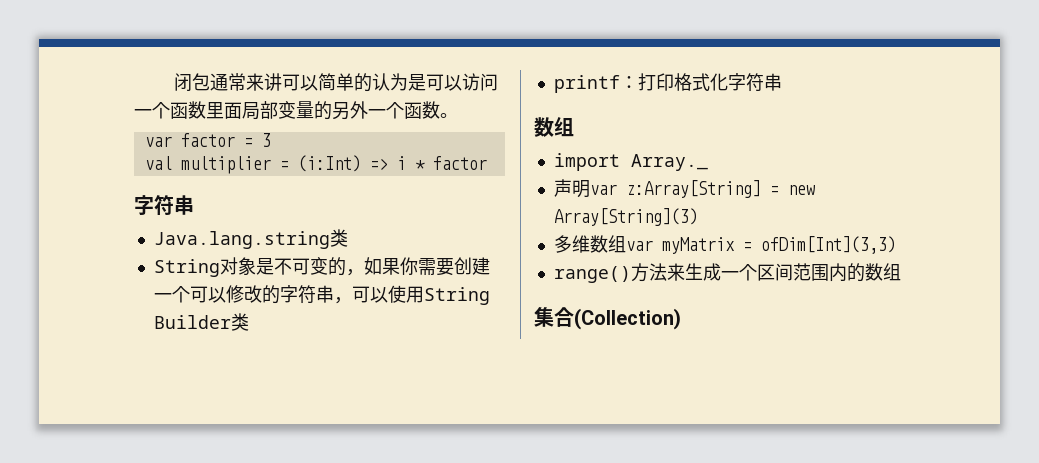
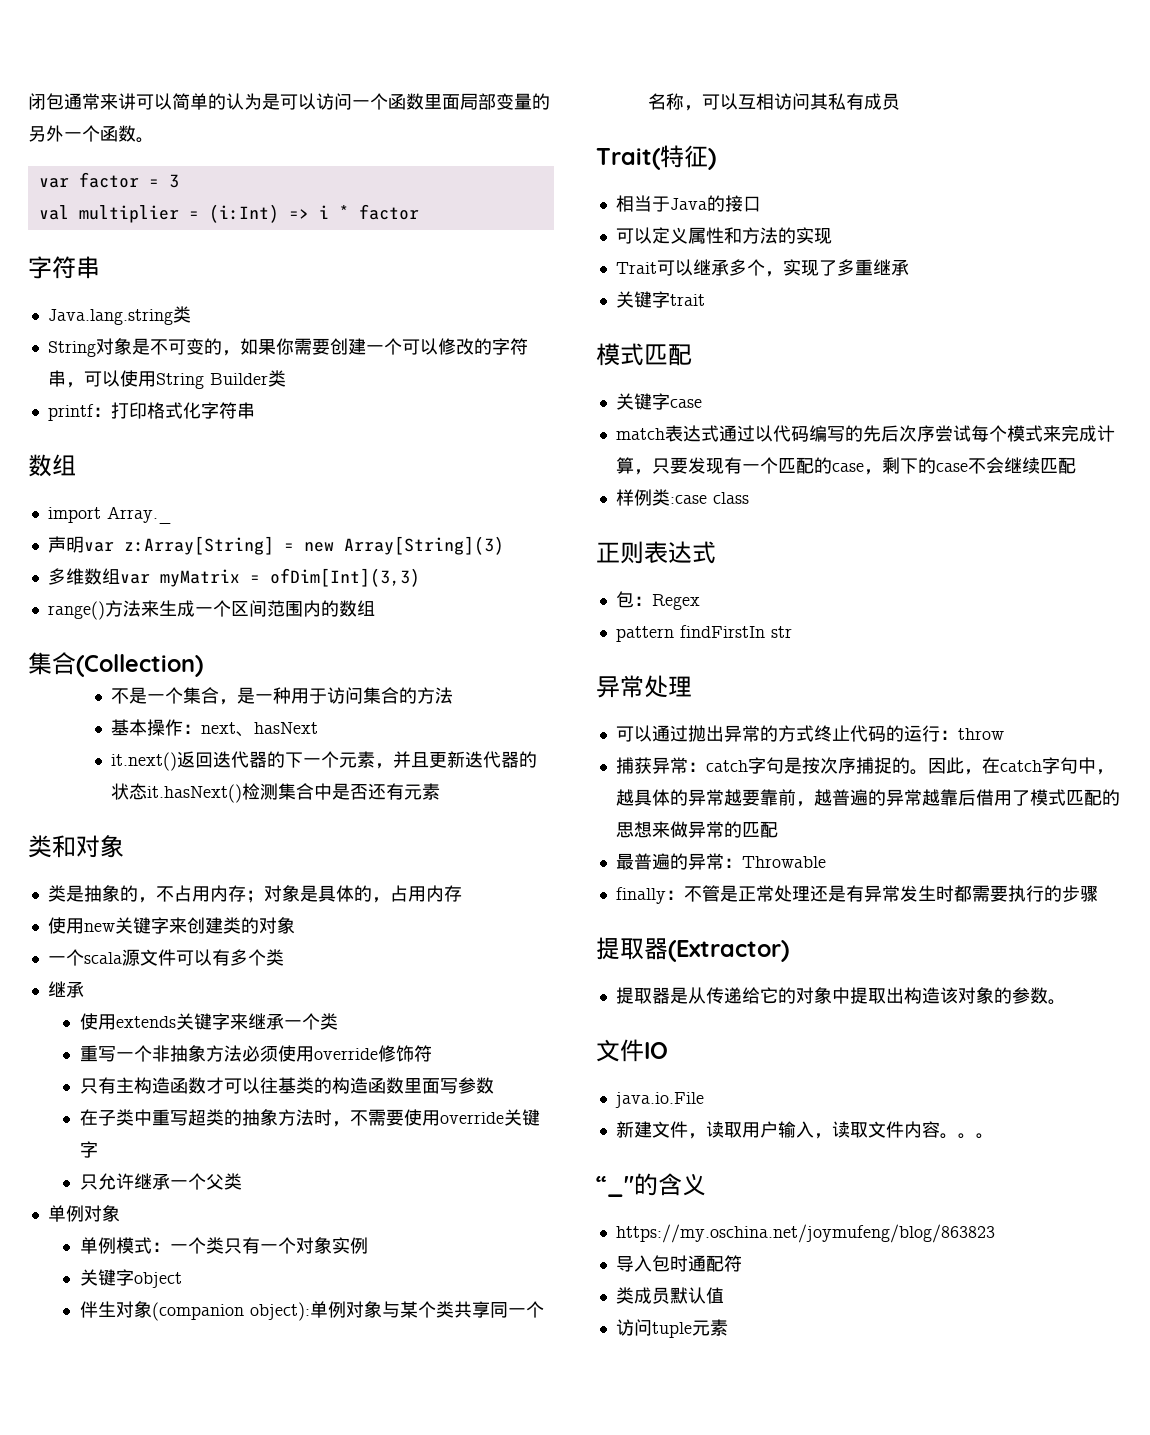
+ 不是一个集合，是一种用于访问集合的方法
+ 基本操作：next、hasNext
+ it.next()返回迭代器的下一个元素，并且更新迭代器的状态it.hasNext()检测集合中是否还有元素
+ 类和对象
+ 类是抽象的，不占用内存；对象是具体的，占用内存
+ 使用new关键字来创建类的对象
+ 一个scala源文件可以有多个类
+ 继承
+ 使用extends关键字来继承一个类
+ 重写一个非抽象方法必须使用override修饰符
+ 只有主构造函数才可以往基类的构造函数里面写参数
+ 在子类中重写超类的抽象方法时，不需要使用override关键字
+ 只允许继承一个父类
+ 单例对象
+ 单例模式：一个类只有一个对象实例
+ 关键字object
+ 伴生对象(companion object):单例对象与某个类共享同一个名称，可以互相访问其私有成员
+ Trait(特征)
+ 相当于Java的接口
+ 可以定义属性和方法的实现
+ Trait可以继承多个，实现了多重继承
+ 关键字trait
+ 模式匹配
+ 关键字case
+ match表达式通过以代码编写的先后次序尝试每个模式来完成计算，只要发现有一个匹配的case，剩下的case不会继续匹配
+ 样例类:case class
+ 正则表达式
+ 包：Regex
+ pattern findFirstIn str
+ 异常处理
+ 可以通过抛出异常的方式终止代码的运行：throw
+ 捕获异常：catch字句是按次序捕捉的。因此，在catch字句中，越具体的异常越要靠前，越普遍的异常越靠后借用了模式匹配的思想来做异常的匹配
+ 最普遍的异常：Throwable
+ finally：不管是正常处理还是有异常发生时都需要执行的步骤
+ 提取器(Extractor)
+ 提取器是从传递给它的对象中提取出构造该对象的参数。
+ 文件IO
+ java.io.File
+ 新建文件，读取用户输入，读取文件内容。。。
+ “_"的含义
+ https://my.oschina.net/joymufeng/blog/863823
+ 导入包时通配符
+ 类成员默认值
+ 访问tuple元素

